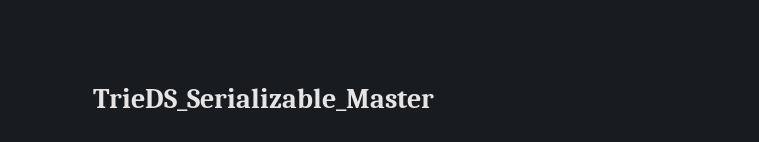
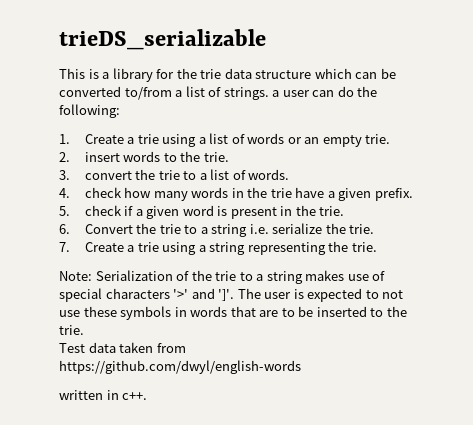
- TrieDS_Serializable_Master
+ trieDS_serializable
+ This is a library for the trie data structure which can be converted to/from a list of strings. a user can do the following:
+ 1. Create a trie using a list of words or an empty trie.
+ 2. insert words to the trie.
+ 3. convert the trie to a list of words.
+ 4. check how many words in the trie have a given prefix.
+ 5. check if a given word is present in the trie.
+ 6. Convert the trie to a string i.e. serialize the trie.
+ 7. Create a trie using a string representing the trie.
+ Note: Serialization of the trie to a string makes use of special characters '>' and ']'. The user is expected to not use these symbols in words that are to be inserted to the trie.
+ Test data taken from https://github.com/dwyl/english-words
+ written in c++.

